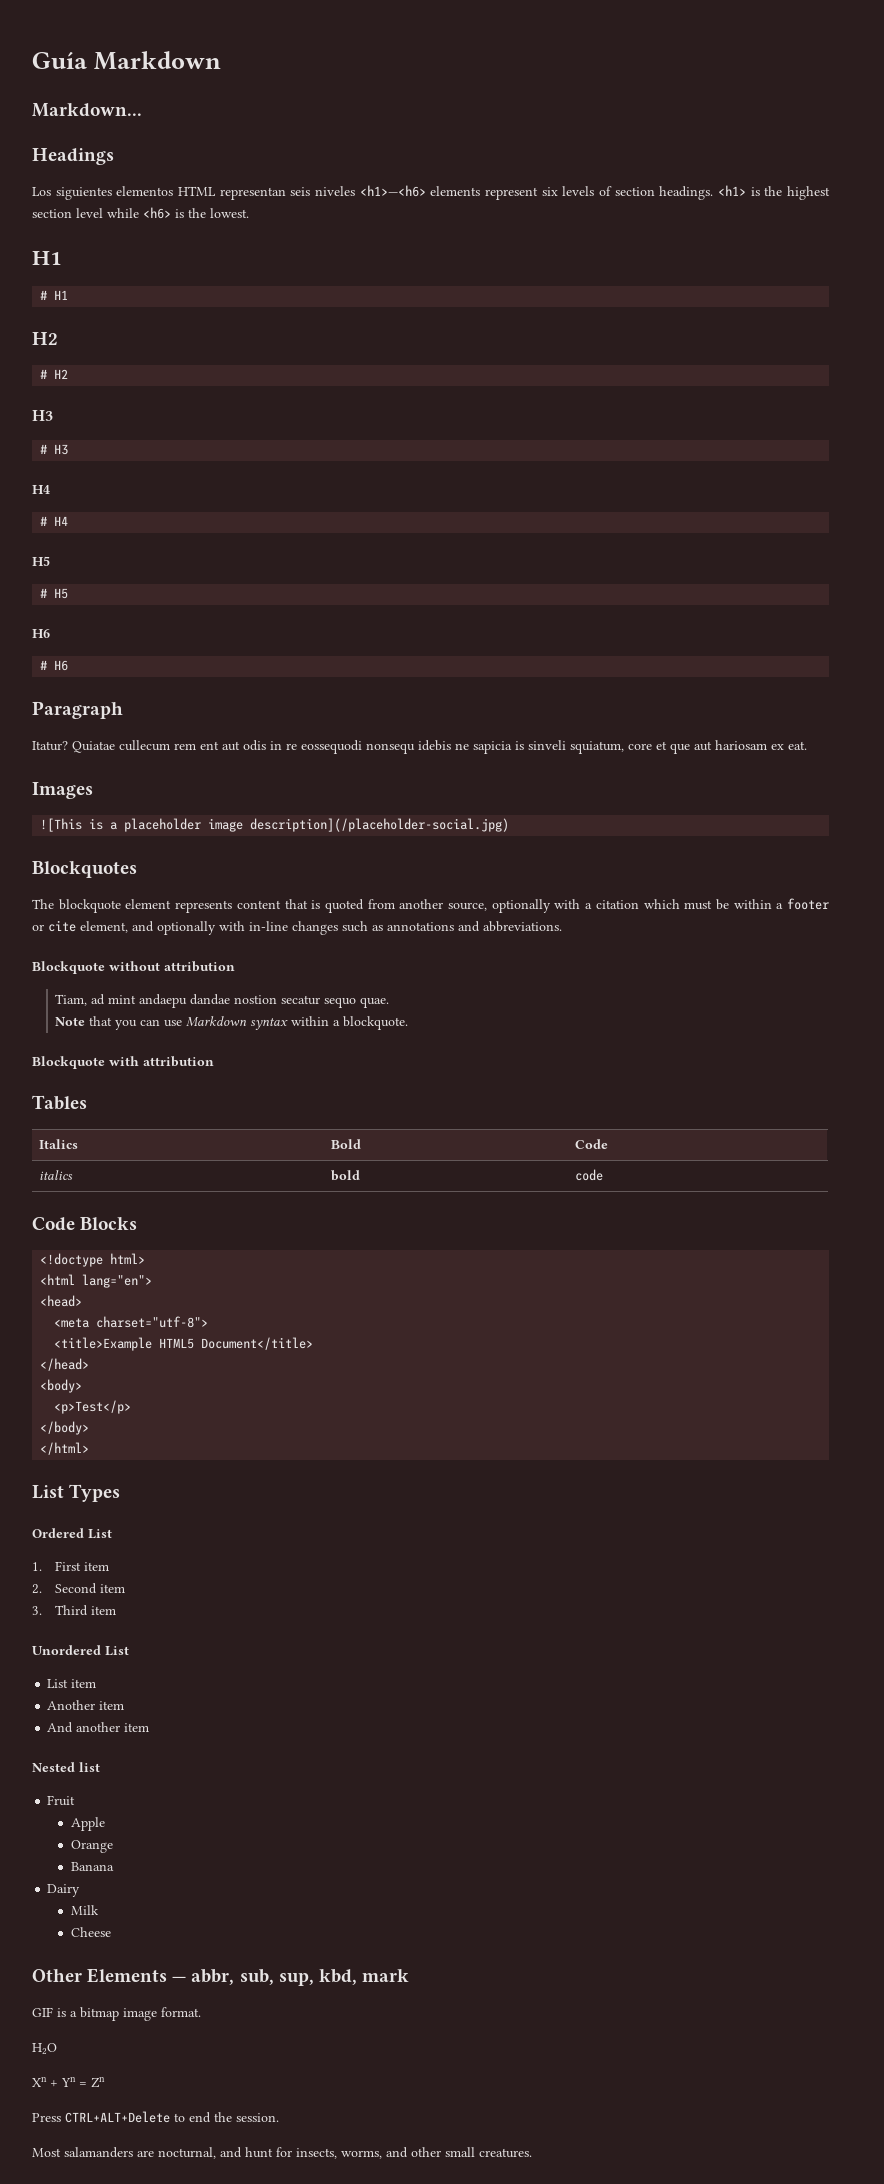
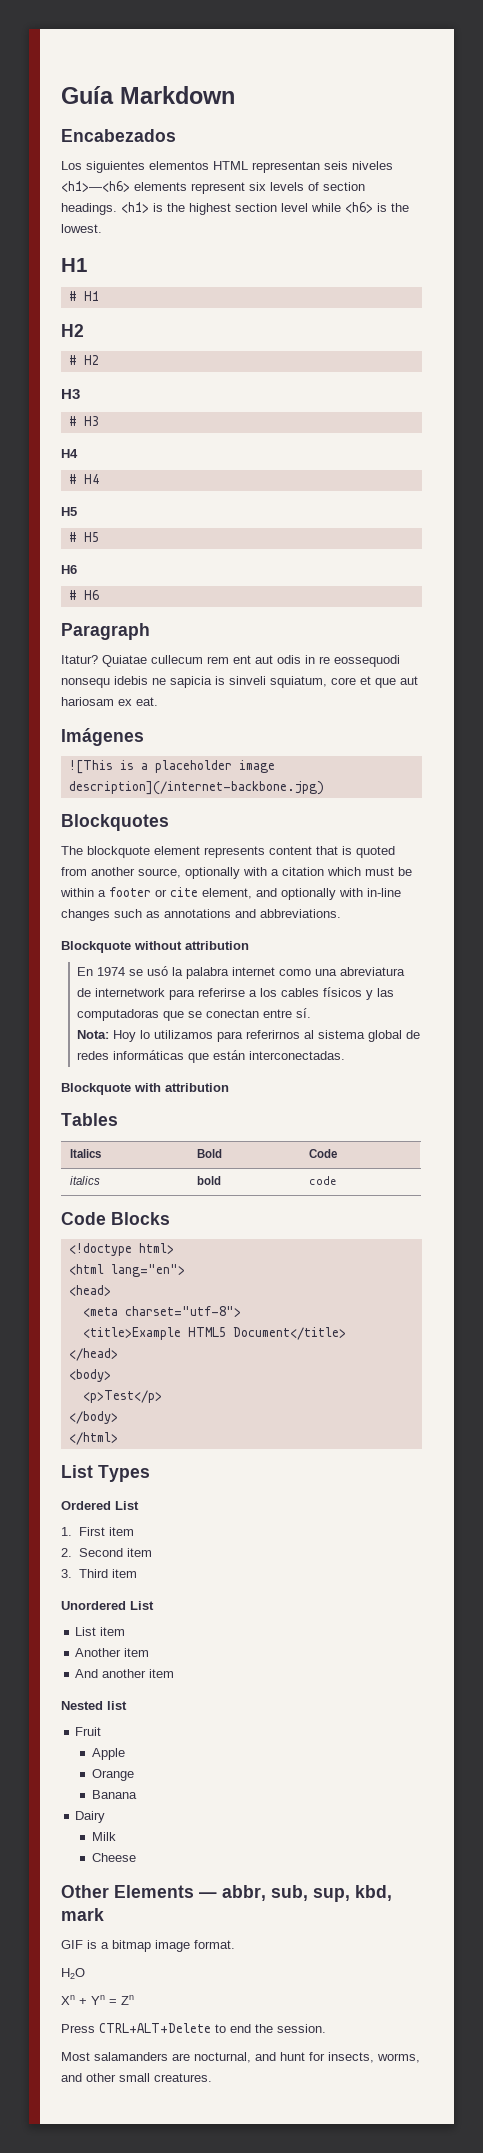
- Markdown...
- Headings
+ Encabezados
- Images
+ Imágenes
- ![This is a placeholder image description](/placeholder-social.jpg)
+ ![This is a placeholder image description](/internet-backbone.jpg)
- Tiam, ad mint andaepu dandae nostion secatur sequo quae.
- Note that you can use Markdown syntax within a blockquote.
+ En 1974 se usó la palabra internet como una abreviatura de internetwork para referirse a los cables físicos y las computadoras que se conectan entre sí.
+ Nota: Hoy lo utilizamos para referirnos al sistema global de redes informáticas que están interconectadas.

